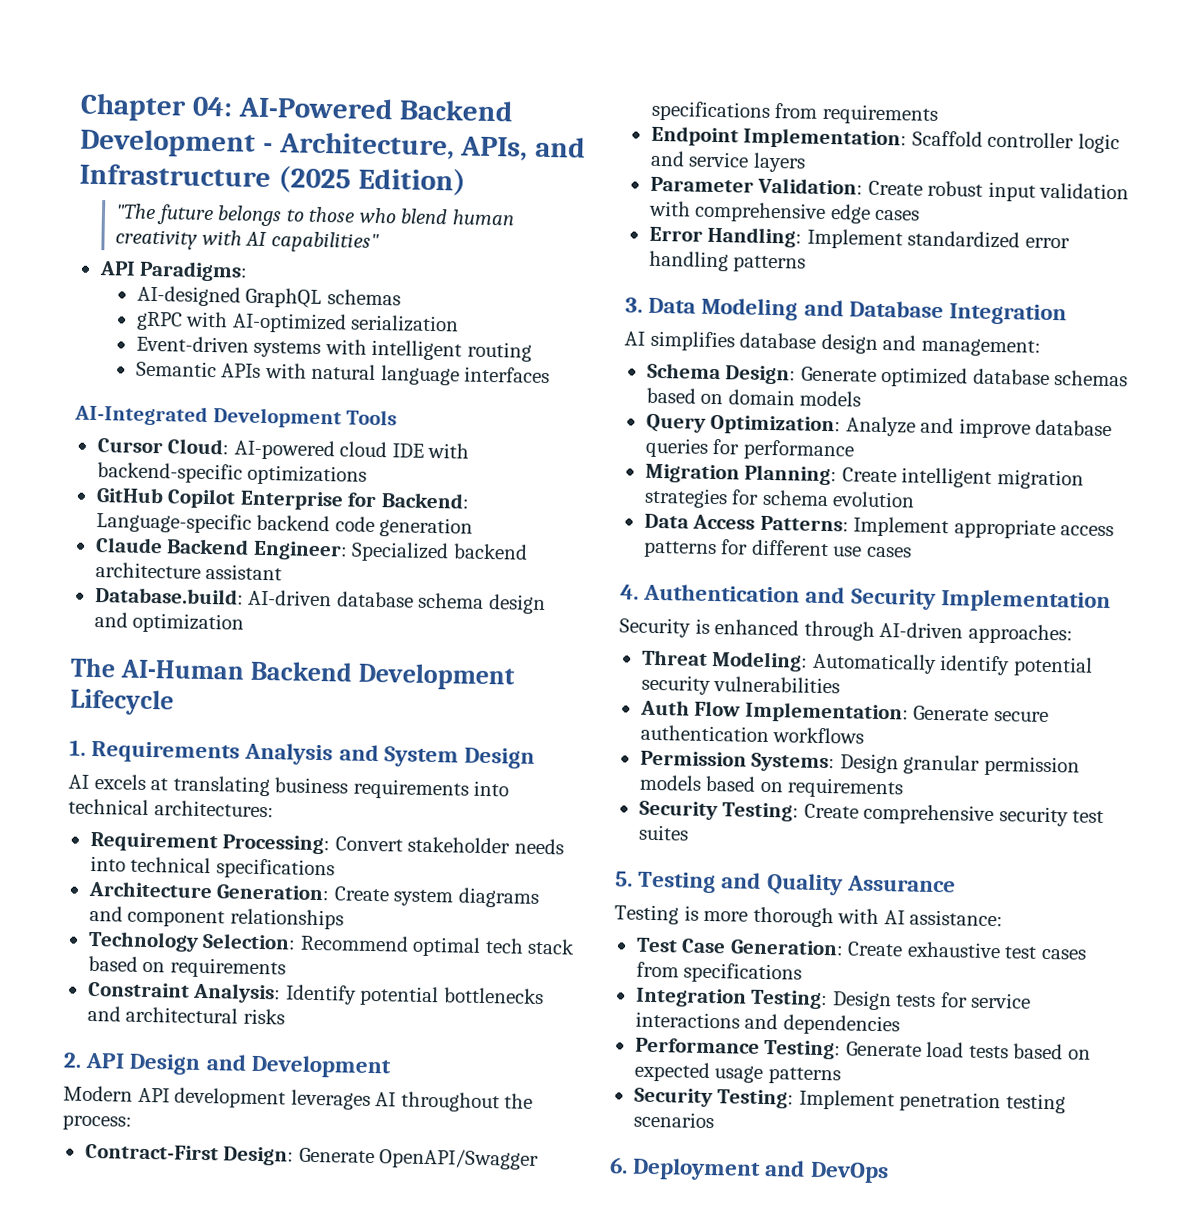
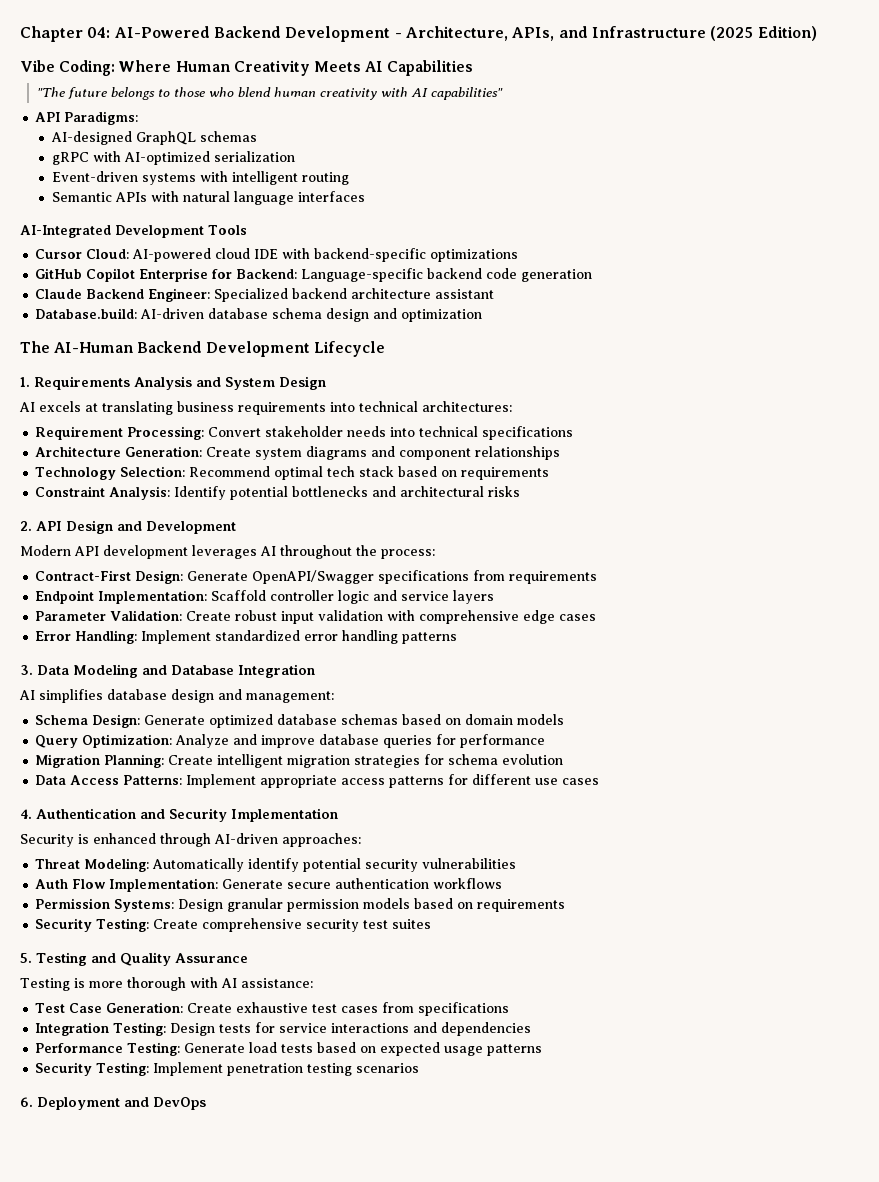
+ Vibe Coding: Where Human Creativity Meets AI Capabilities

